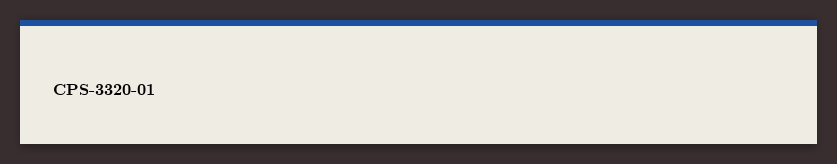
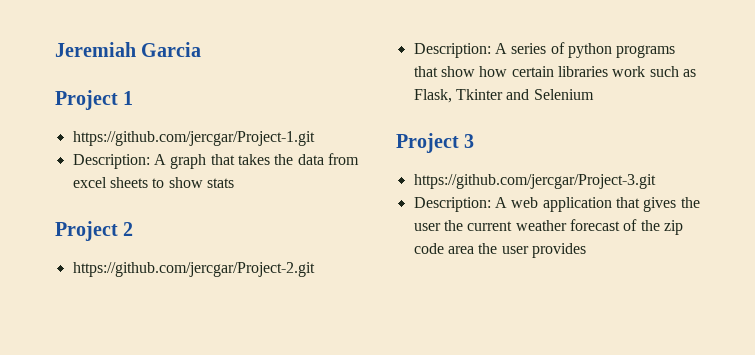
- CPS-3320-01
+ Jeremiah Garcia
+ Project 1
+ https://github.com/jercgar/Project-1.git
+ Description: A graph that takes the data from excel sheets to show stats
+ Project 2
+ https://github.com/jercgar/Project-2.git
+ Description: A series of python programs that show how certain libraries work such as Flask, Tkinter and Selenium
+ Project 3
+ https://github.com/jercgar/Project-3.git
+ Description: A web application that gives the user the current weather forecast of the zip code area the user provides

